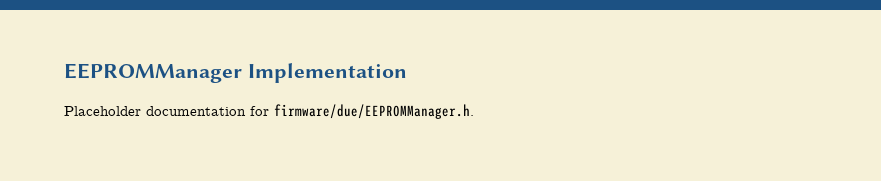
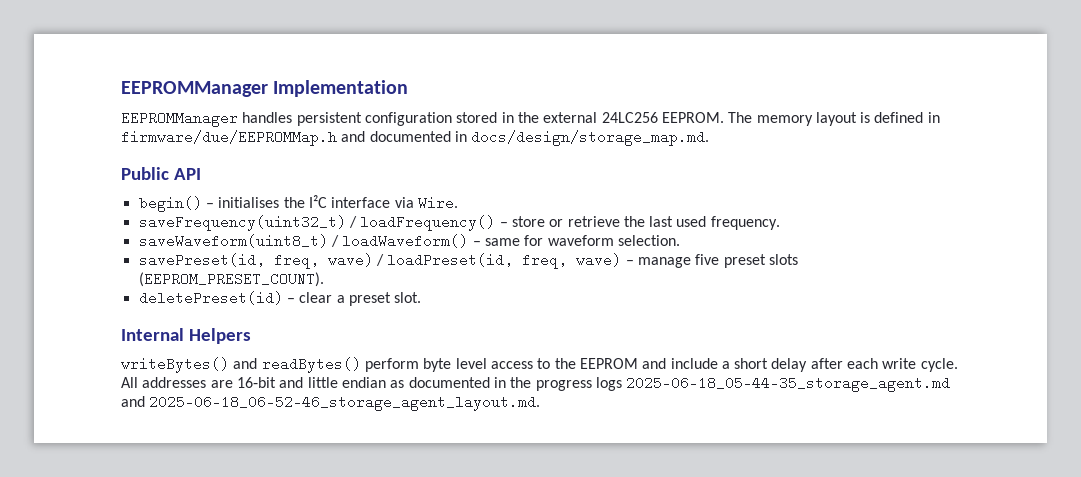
- Placeholder documentation for firmware/due/EEPROMManager.h.
+ EEPROMManager handles persistent configuration stored in the external 24LC256 EEPROM. The memory layout is defined in firmware/due/EEPROMMap.h and documented in docs/design/storage_map.md.
+ Public API
+ begin() – initialises the I²C interface via Wire.
+ saveFrequency(uint32_t) / loadFrequency() – store or retrieve the last used frequency.
+ saveWaveform(uint8_t) / loadWaveform() – same for waveform selection.
+ savePreset(id, freq, wave) / loadPreset(id, freq, wave) – manage five preset slots (EEPROM_PRESET_COUNT).
+ deletePreset(id) – clear a preset slot.
+ Internal Helpers
+ writeBytes() and readBytes() perform byte level access to the EEPROM and include a short delay after each write cycle. All addresses are 16‑bit and little endian as documented in the progress logs 2025-06-18_05-44-35_storage_agent.md and 2025-06-18_06-52-46_storage_agent_layout.md.

